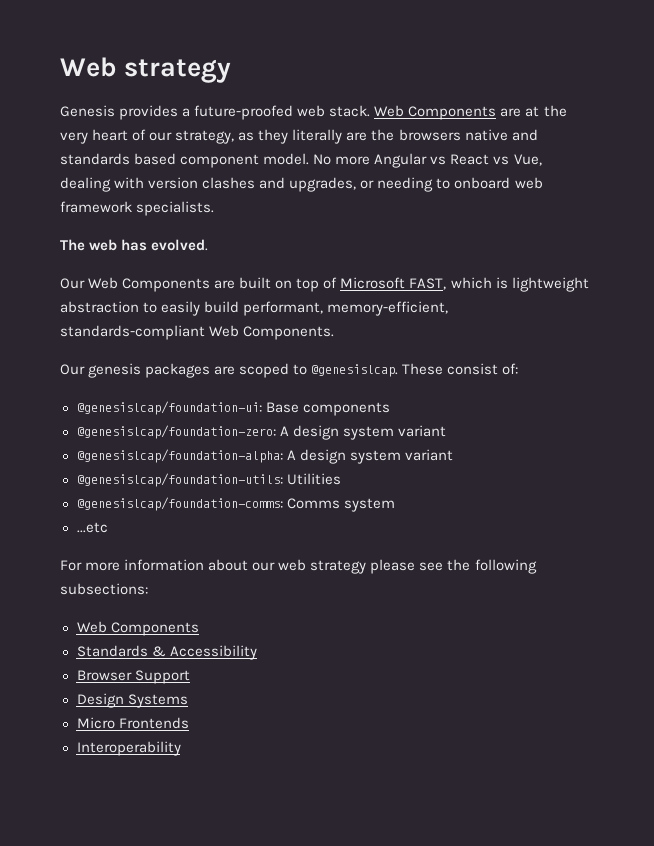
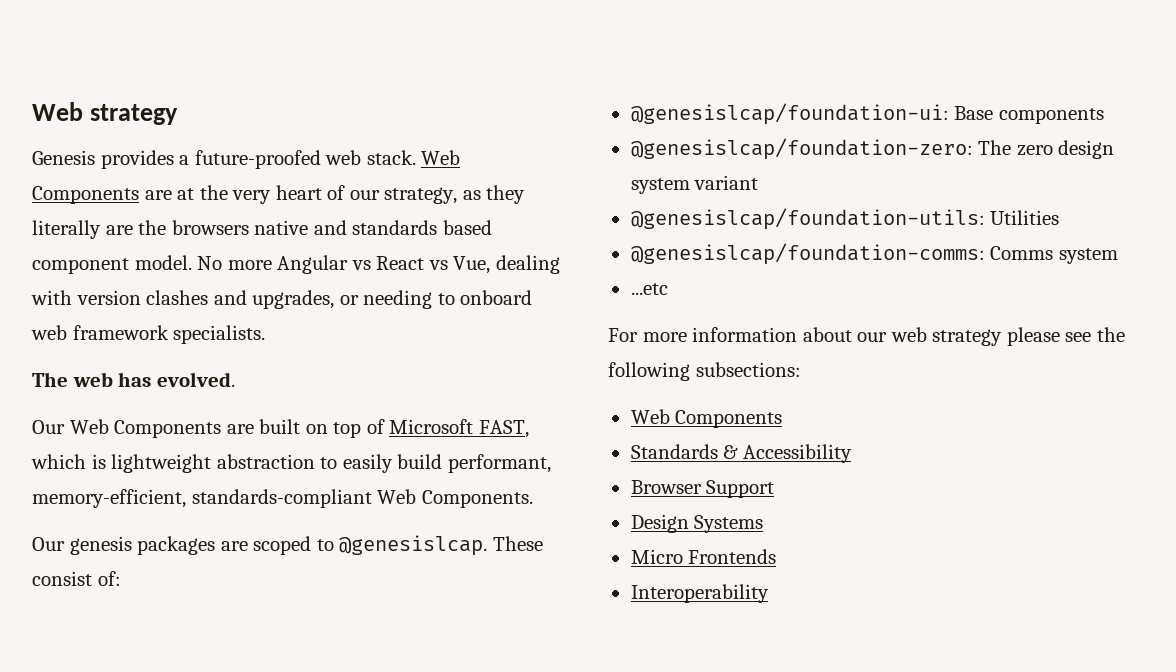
- @genesislcap/foundation-zero: A design system variant
- @genesislcap/foundation-alpha: A design system variant
+ @genesislcap/foundation-zero: The zero design system variant

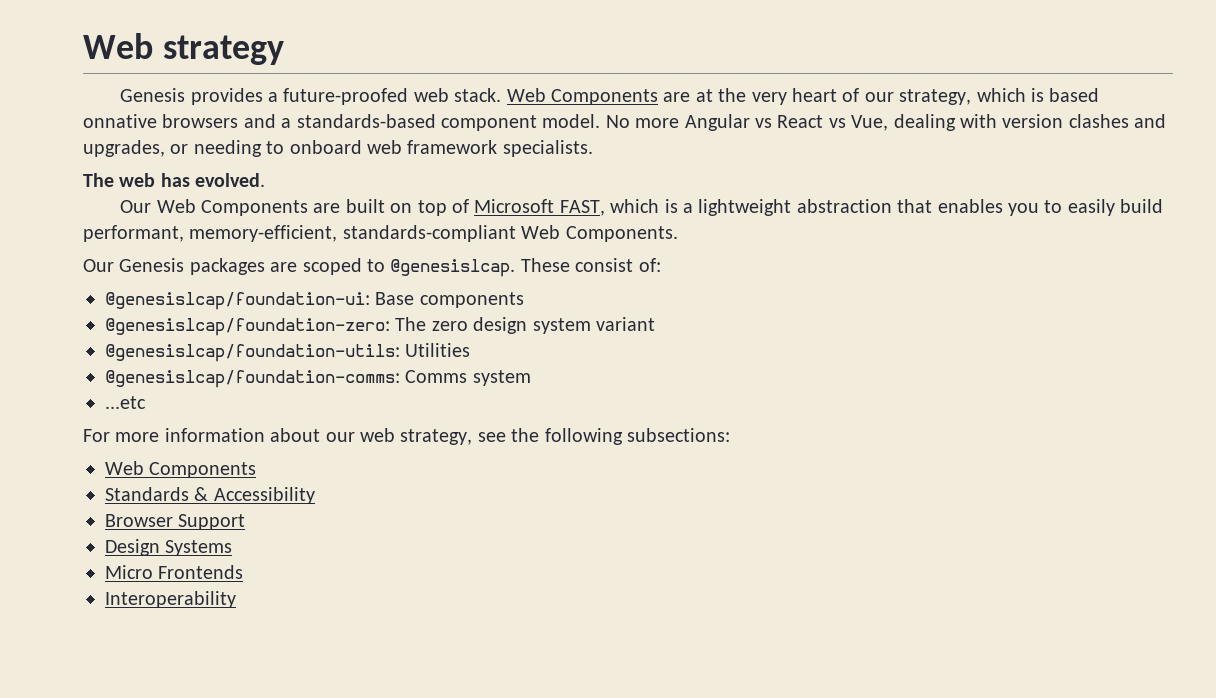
- Web Components are at the very heart of our strategy, as they literally are the browsers native and standards based component model.
+ Web Components are at the very heart of our strategy, which is based onnative browsers and a standards-based component model.
- Our Web Components are built on top of Microsoft FAST, which is lightweight abstraction to easily build performant, memory-efficient, standards-compliant Web Components.
+ Our Web Components are built on top of Microsoft FAST, which is a lightweight abstraction that enables you to easily build performant, memory-efficient, standards-compliant Web Components.
- Our genesis packages are scoped to @genesislcap.
+ Our Genesis packages are scoped to @genesislcap.
- For more information about our web strategy please see the following subsections:
+ For more information about our web strategy, see the following subsections:

